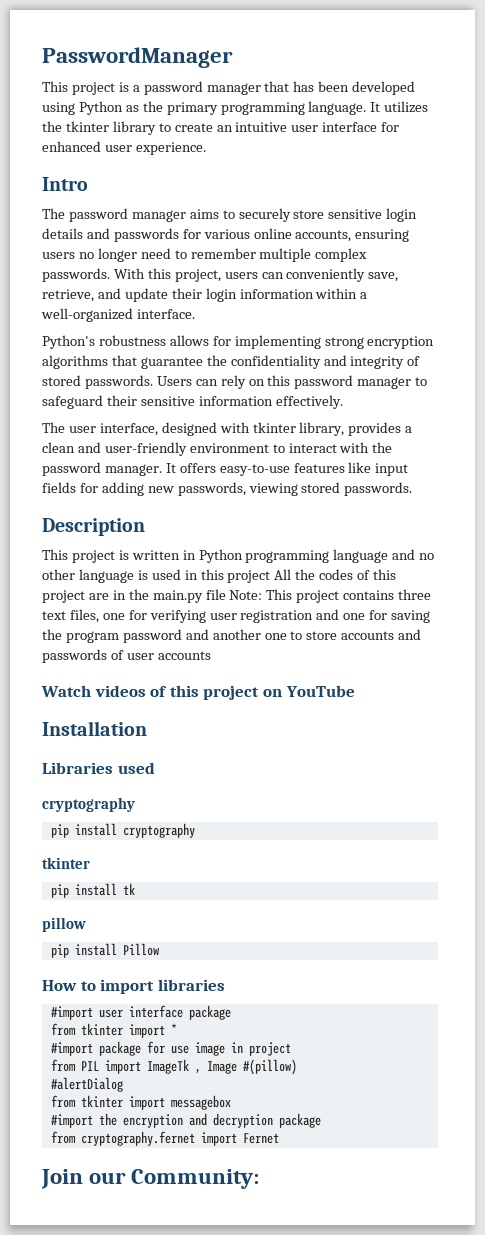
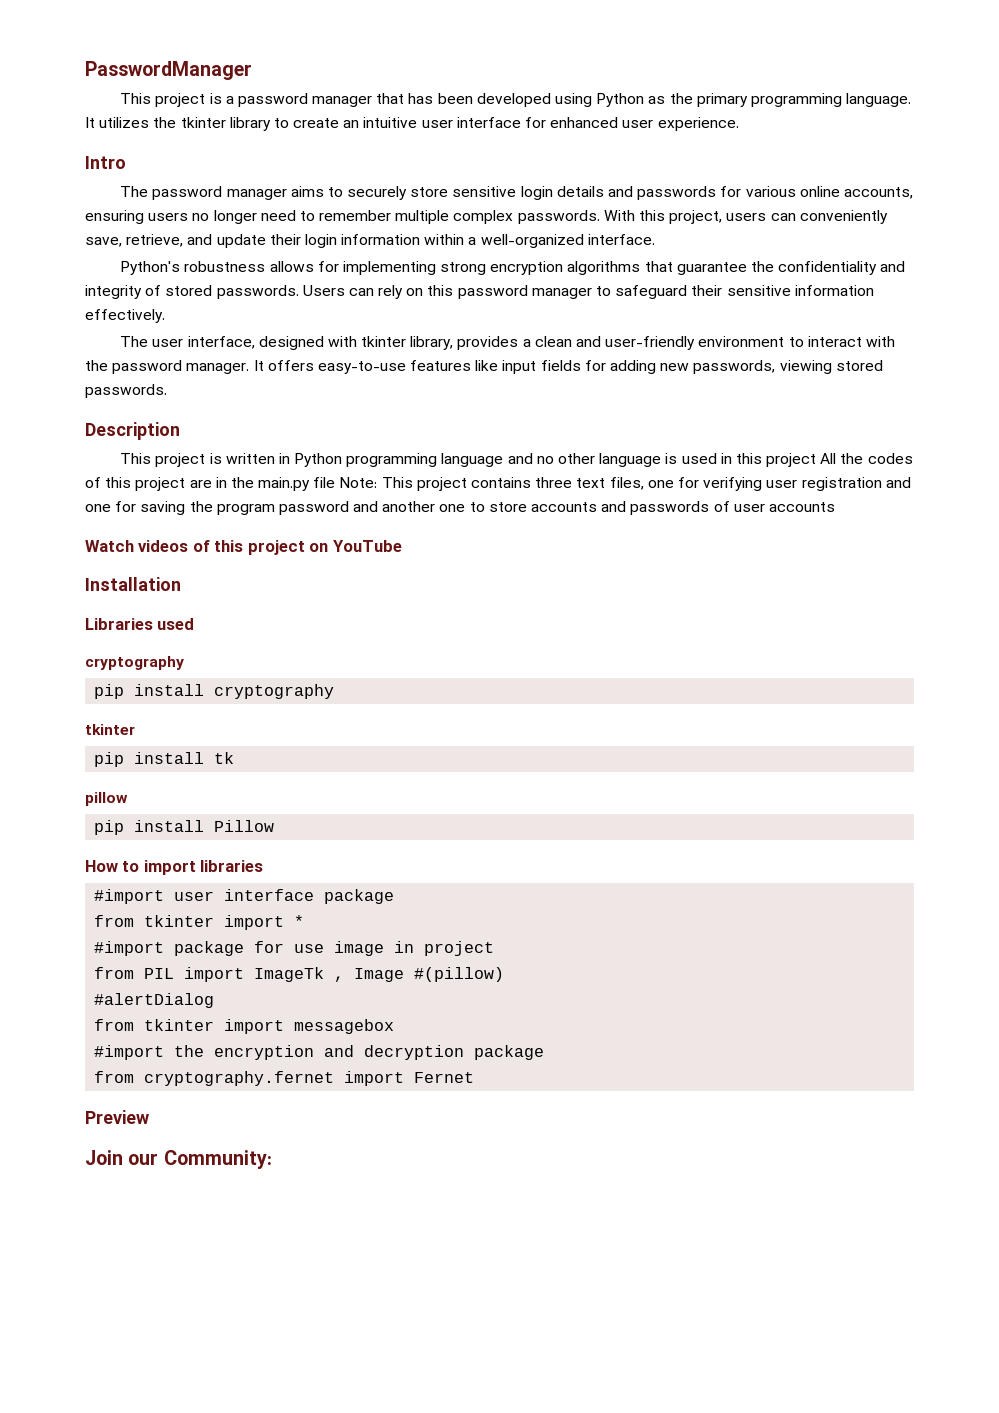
+ Preview

